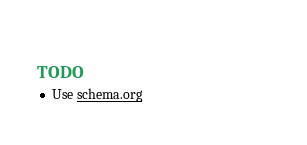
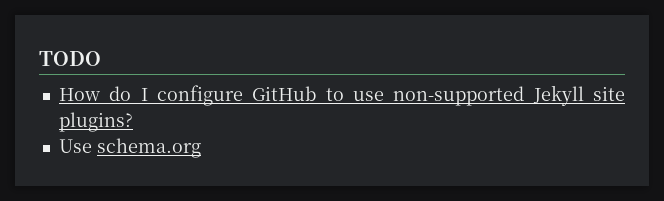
+ How do I configure GitHub to use non-supported Jekyll site plugins?

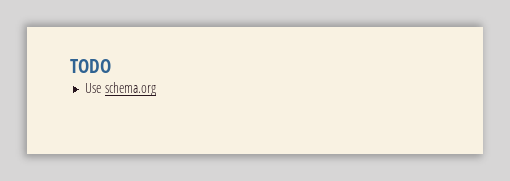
- How do I configure GitHub to use non-supported Jekyll site plugins?

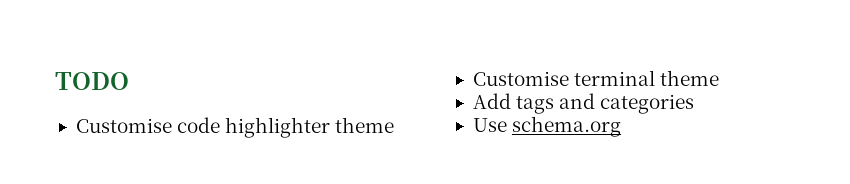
+ Customise code highlighter theme
+ Customise terminal theme
+ Add tags and categories

